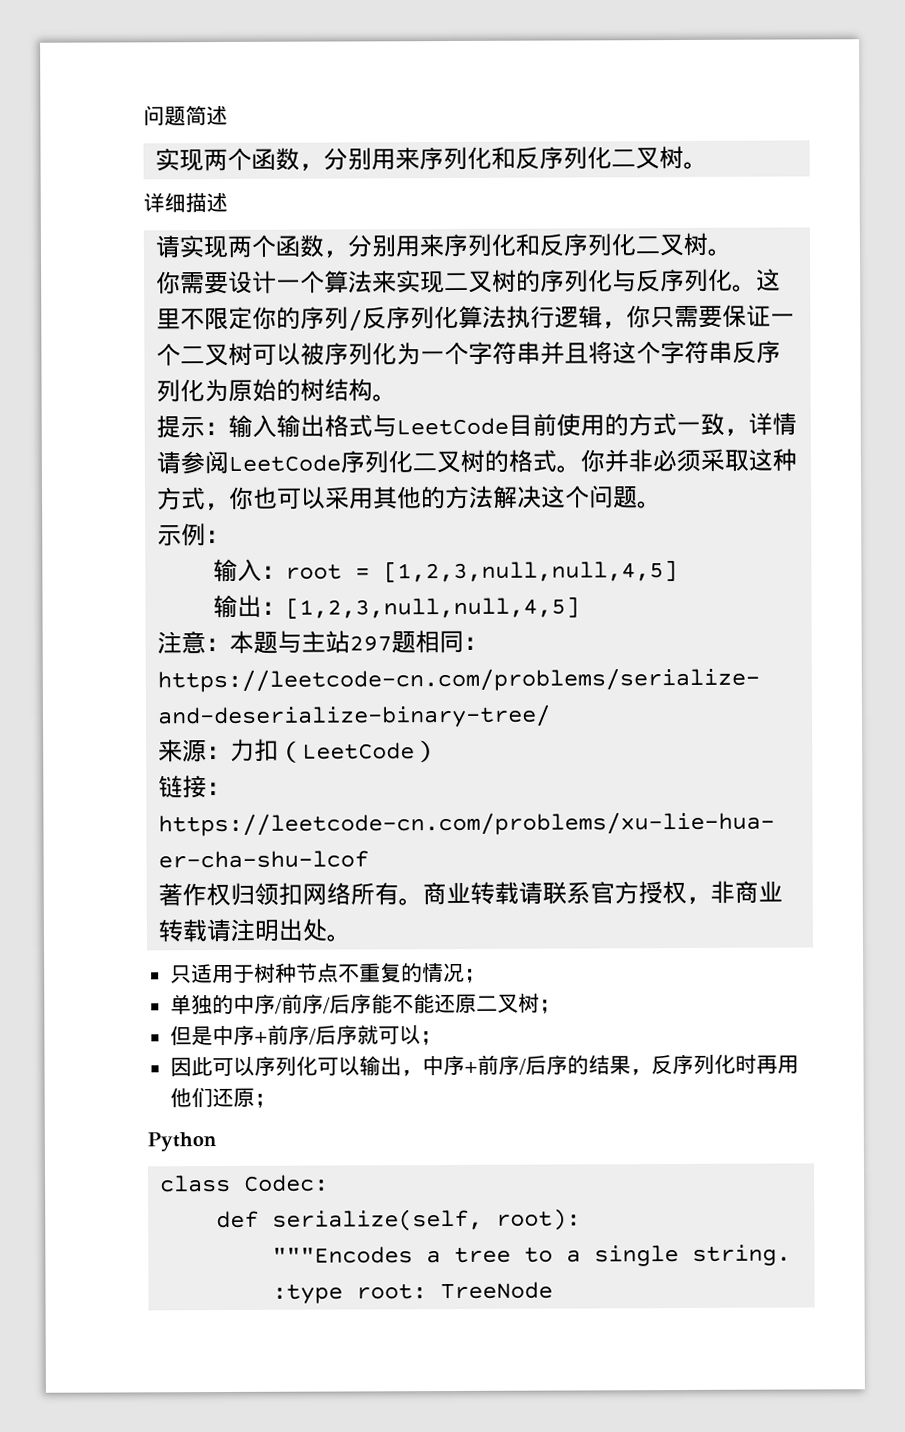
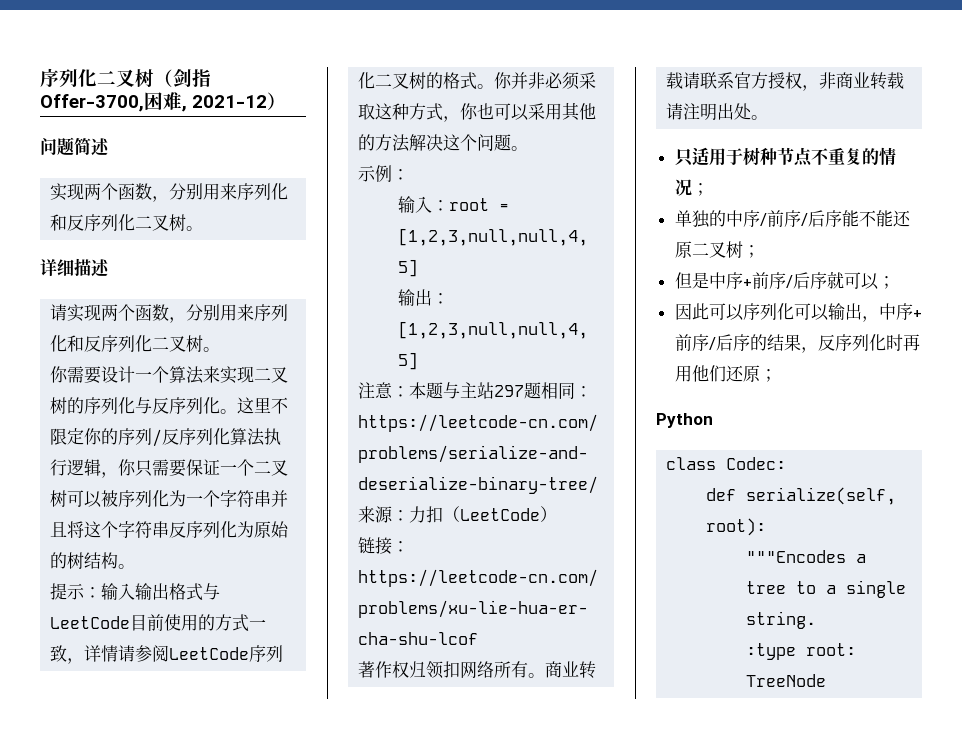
+ 序列化二叉树（剑指Offer-3700,困难, 2021-12）

